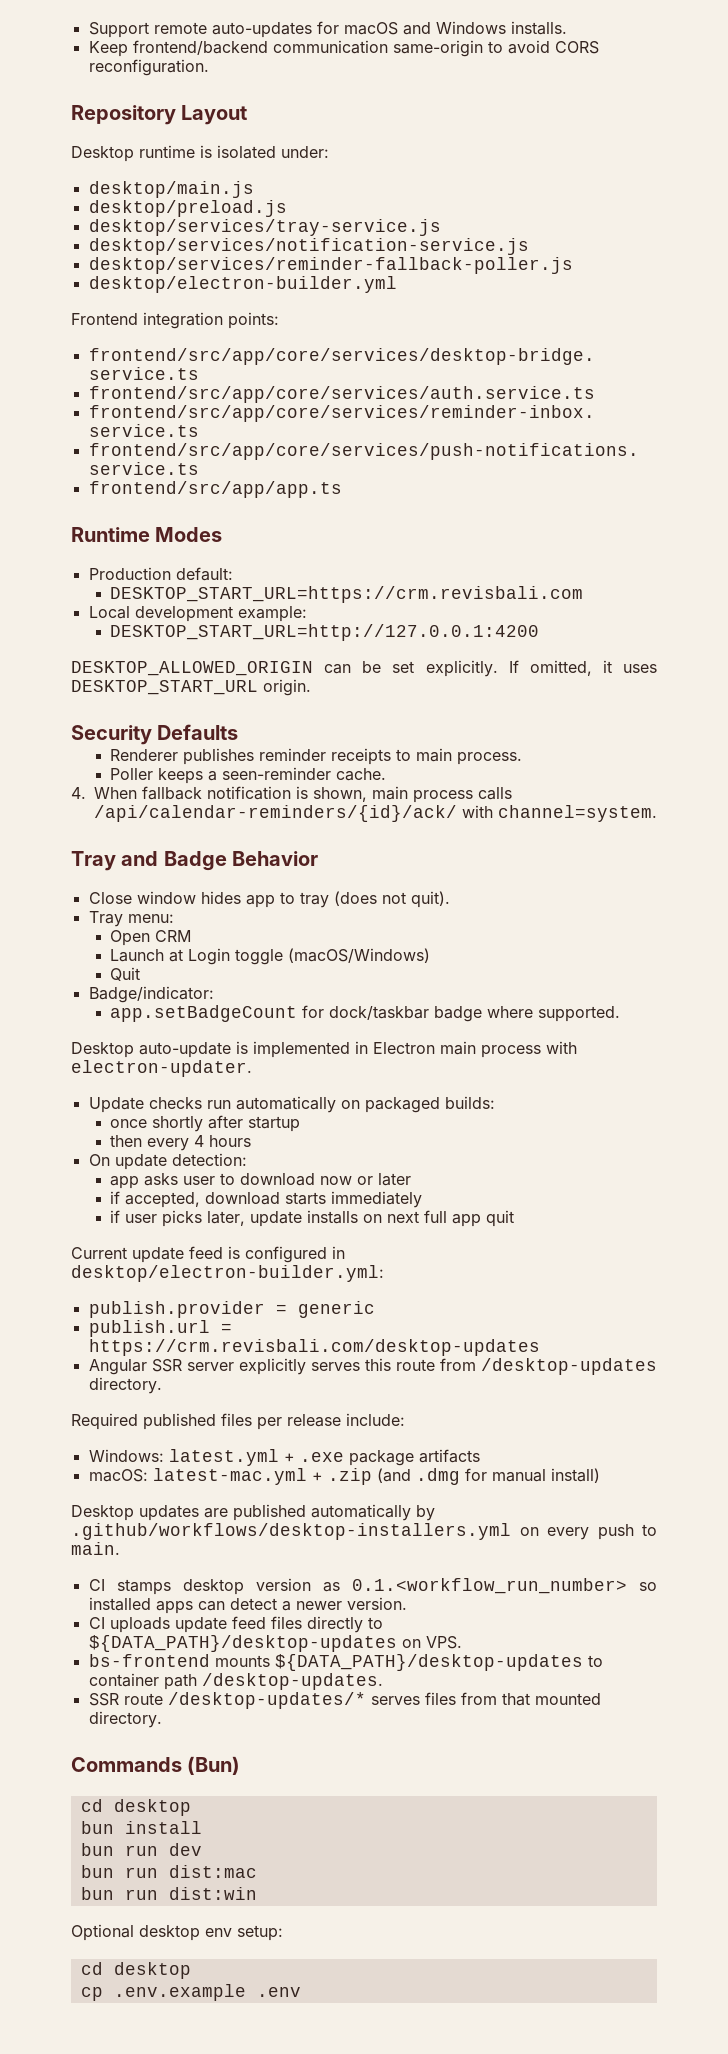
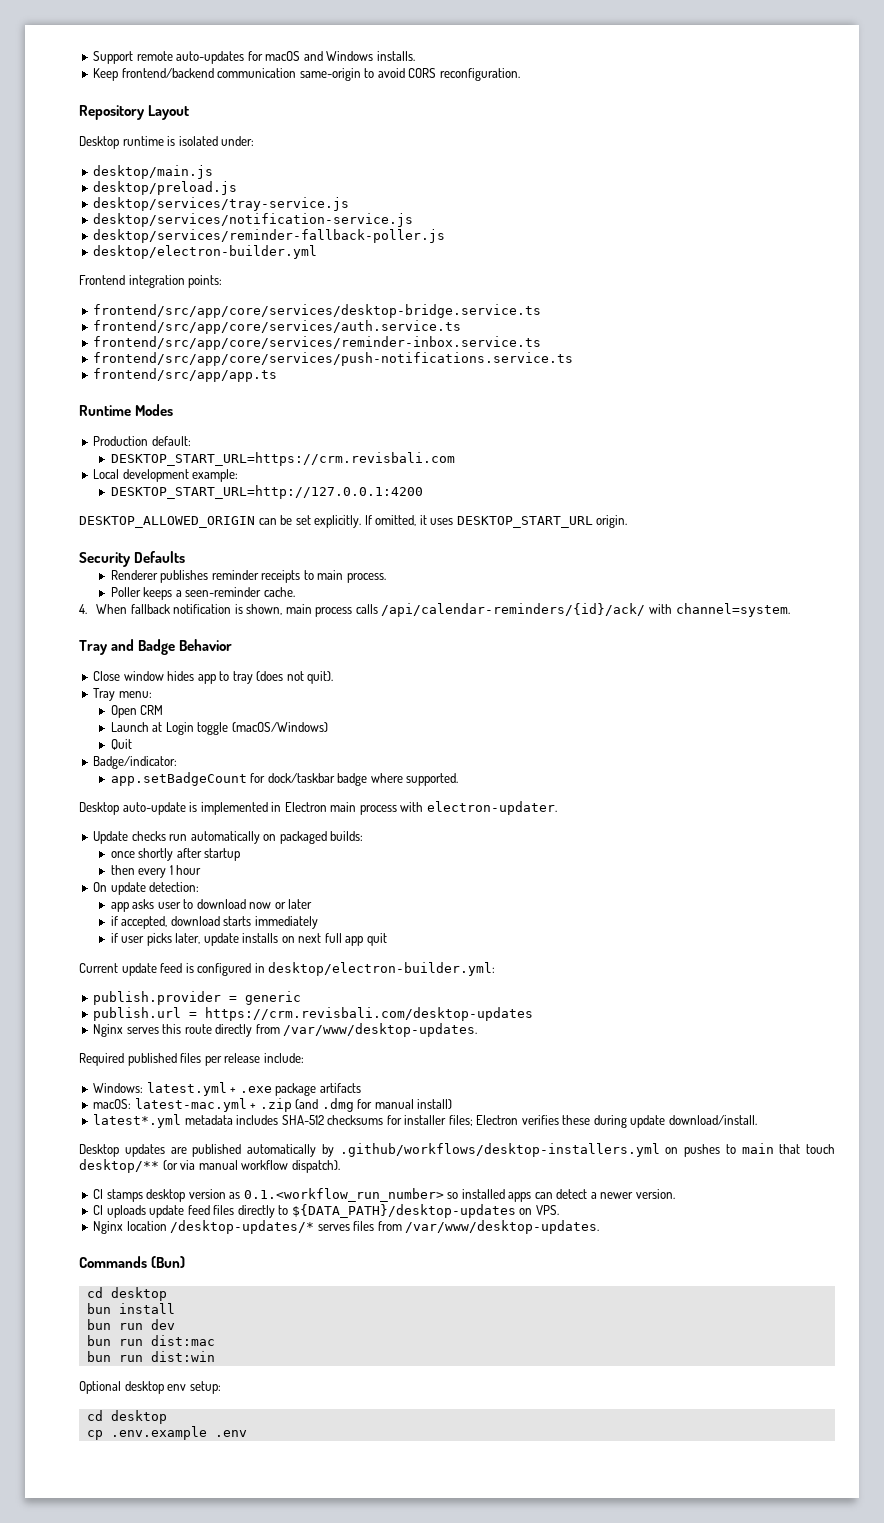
- then every 4 hours
+ then every 1 hour
- Angular SSR server explicitly serves this route from /desktop-updates directory.
+ Nginx serves this route directly from /var/www/desktop-updates.
+ latest*.yml metadata includes SHA-512 checksums for installer files; Electron verifies these during update download/install.
- Desktop updates are published automatically by .github/workflows/desktop-installers.yml on every push to main.
+ Desktop updates are published automatically by .github/workflows/desktop-installers.yml on pushes to main that touch desktop/** (or via manual workflow dispatch).
- bs-frontend mounts ${DATA_PATH}/desktop-updates to container path /desktop-updates.
- SSR route /desktop-updates/* serves files from that mounted directory.
+ Nginx location /desktop-updates/* serves files from /var/www/desktop-updates.

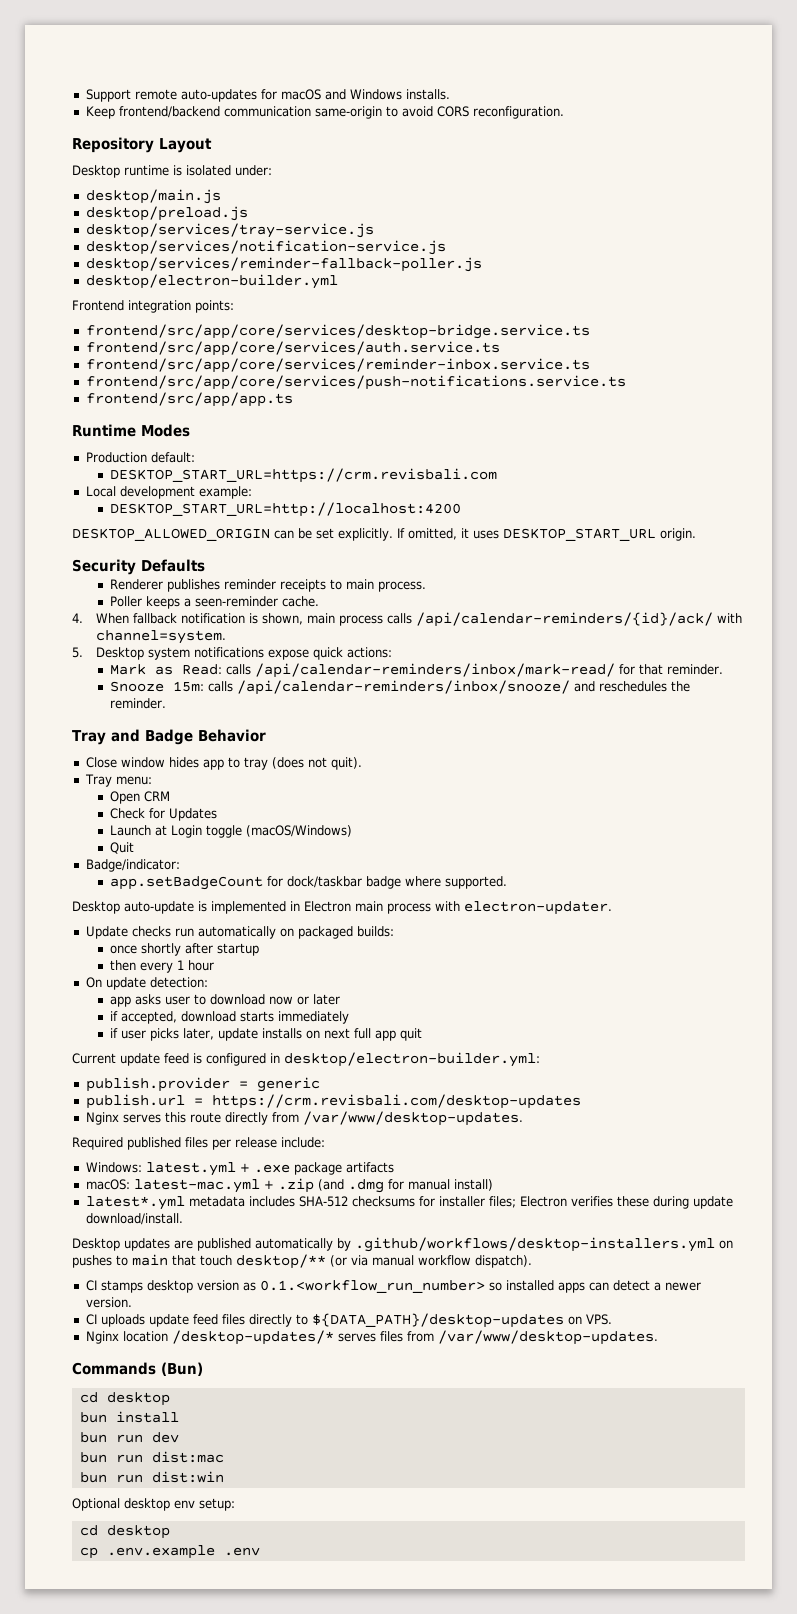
- DESKTOP_START_URL=http://127.0.0.1:4200
+ DESKTOP_START_URL=http://localhost:4200
+ 5. Desktop system notifications expose quick actions:
+ Mark as Read: calls /api/calendar-reminders/inbox/mark-read/ for that reminder.
+ Snooze 15m: calls /api/calendar-reminders/inbox/snooze/ and reschedules the reminder.
+ Check for Updates

